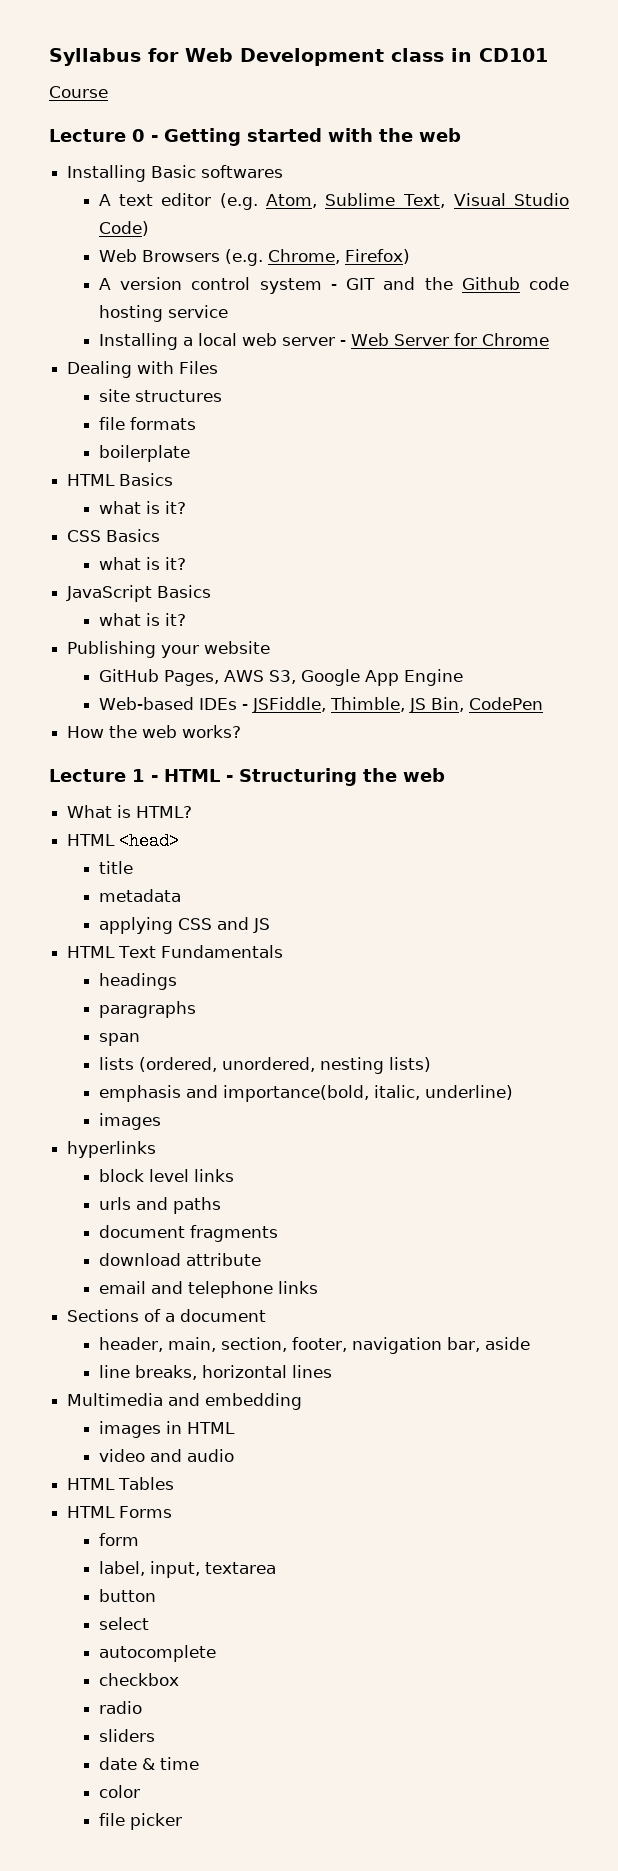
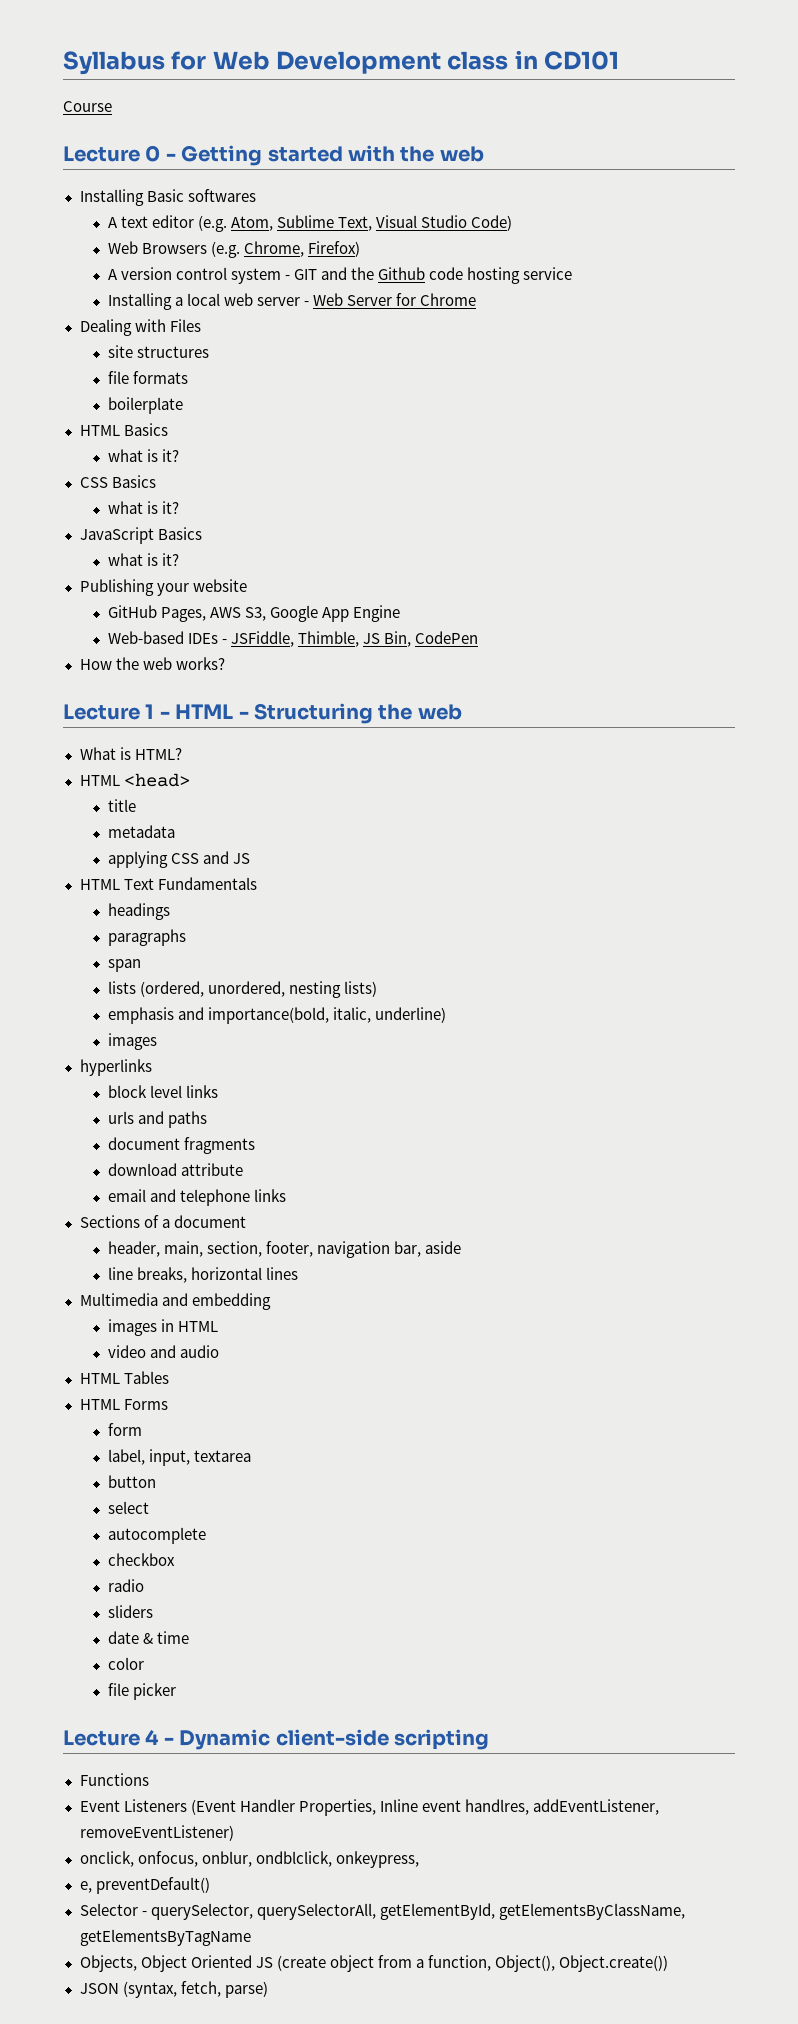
+ Lecture 4 - Dynamic client-side scripting
+ Functions
+ Event Listeners (Event Handler Properties, Inline event handlres, addEventListener, removeEventListener)
+ onclick, onfocus, onblur, ondblclick, onkeypress,
+ e, preventDefault()
+ Selector - querySelector, querySelectorAll, getElementById, getElementsByClassName, getElementsByTagName
+ Objects, Object Oriented JS (create object from a function, Object(), Object.create())
+ JSON (syntax, fetch, parse)

